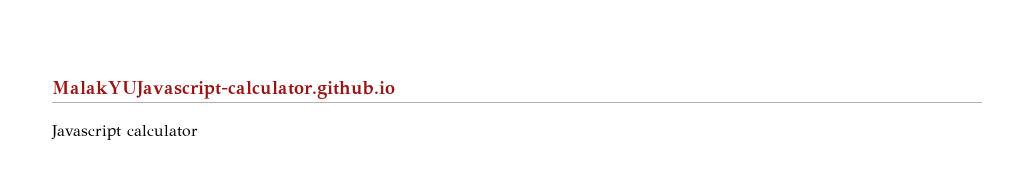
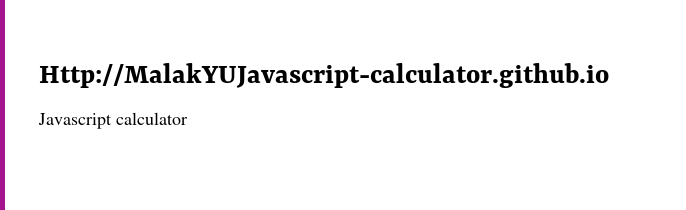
- MalakYUJavascript-calculator.github.io
+ Http://MalakYUJavascript-calculator.github.io

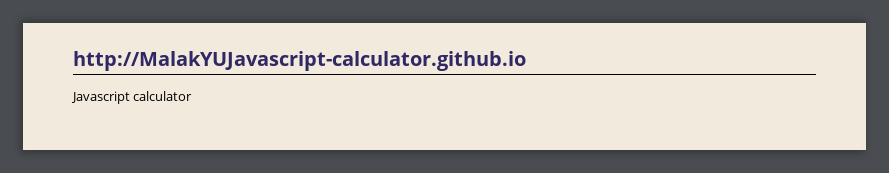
- Http://MalakYUJavascript-calculator.github.io
+ http://MalakYUJavascript-calculator.github.io

